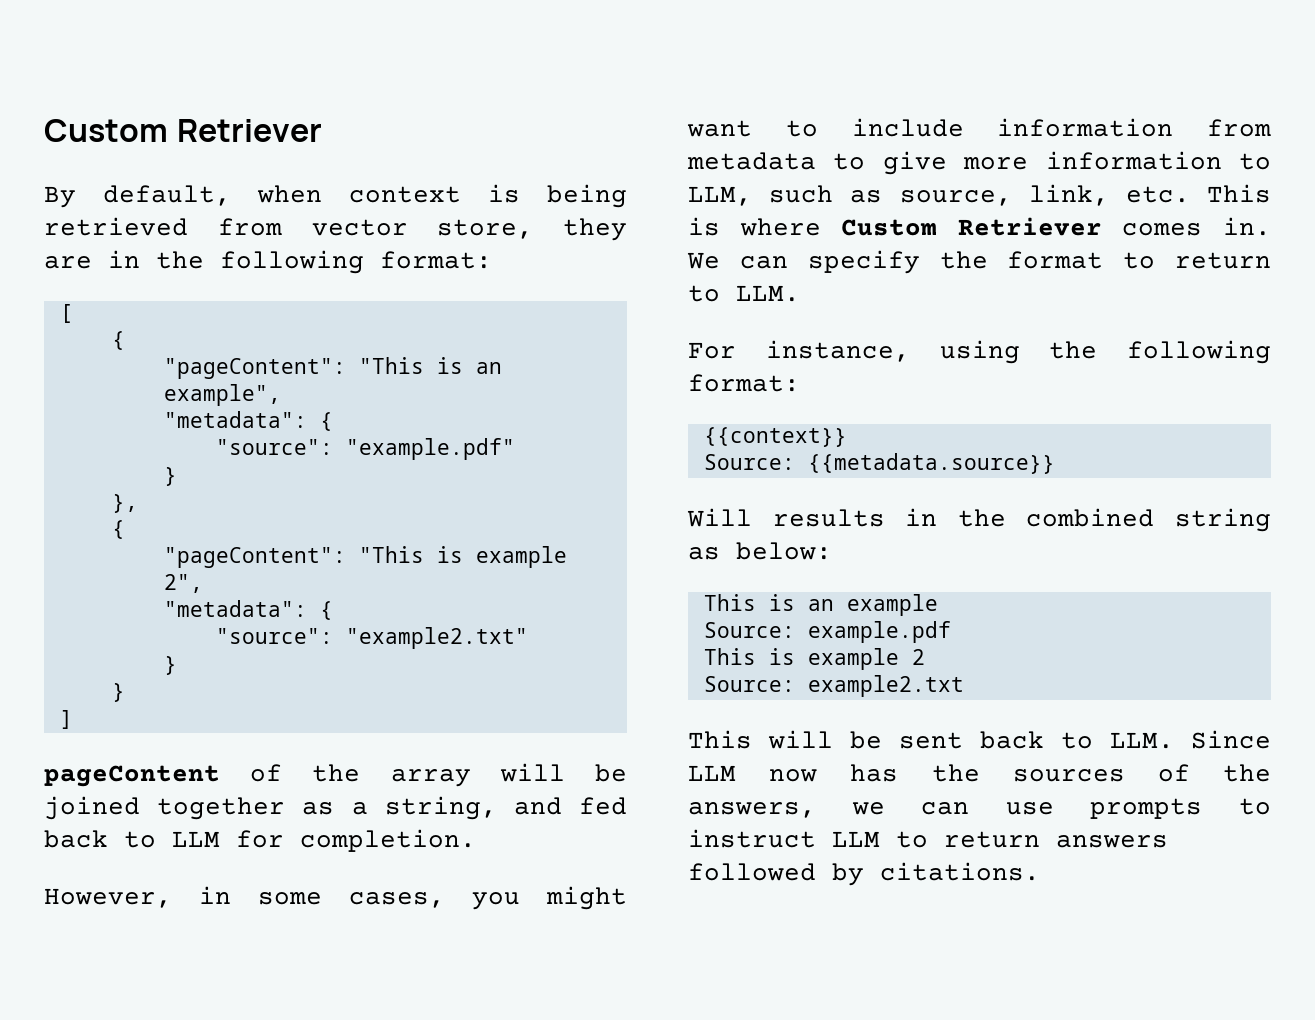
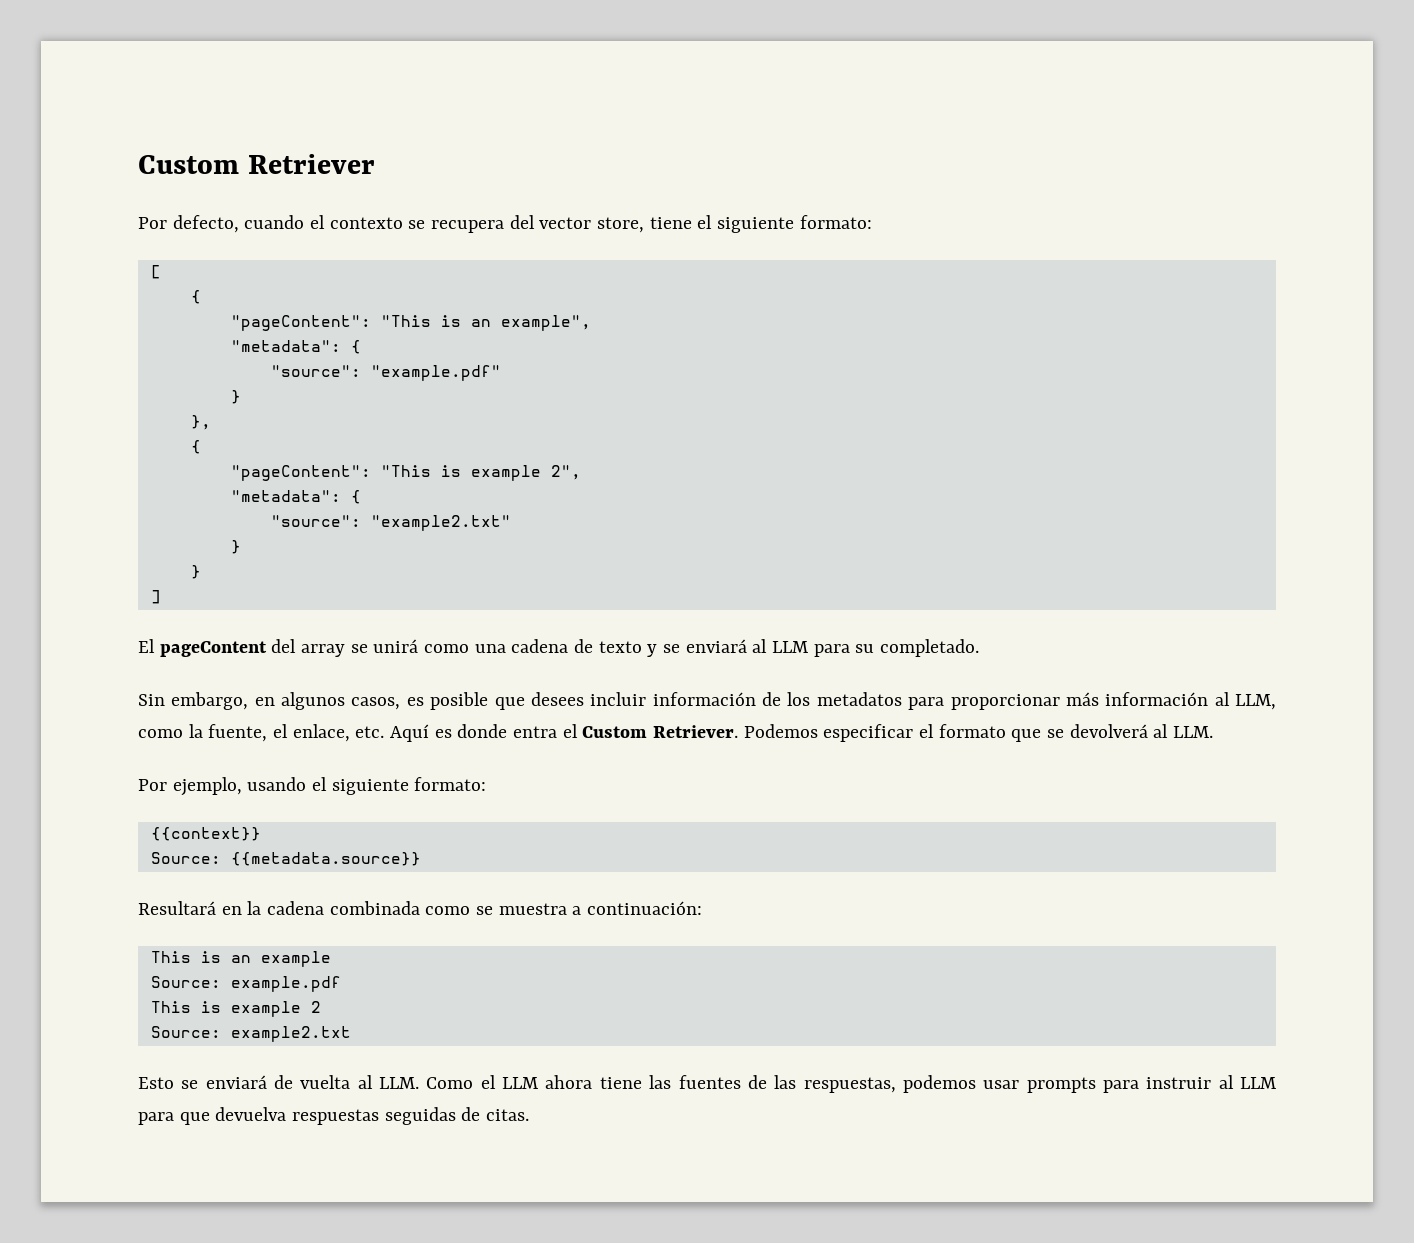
- By default, when context is being retrieved from vector store, they are in the following format:
+ Por defecto, cuando el contexto se recupera del vector store, tiene el siguiente formato:
- pageContent of the array will be joined together as a string, and fed back to LLM for completion.
- However, in some cases, you might want to include information from metadata to give more information to LLM, such as source, link, etc. This is where Custom Retriever comes in. We can specify the format to return to LLM.
- For instance, using the following format:
+ El pageContent del array se unirá como una cadena de texto y se enviará al LLM para su completado.
+ Sin embargo, en algunos casos, es posible que desees incluir información de los metadatos para proporcionar más información al LLM, como la fuente, el enlace, etc. Aquí es donde entra el Custom Retriever. Podemos especificar el formato que se devolverá al LLM.
+ Por ejemplo, usando el siguiente formato:
  {{context}}
  Source: {{metadata.source}}
- Will results in the combined string as below:
+ Resultará en la cadena combinada como se muestra a continuación:
- This will be sent back to LLM. Since LLM now has the sources of the answers, we can use prompts to instruct LLM to return answers followed by citations.
+ Esto se enviará de vuelta al LLM. Como el LLM ahora tiene las fuentes de las respuestas, podemos usar prompts para instruir al LLM para que devuelva respuestas seguidas de citas.

